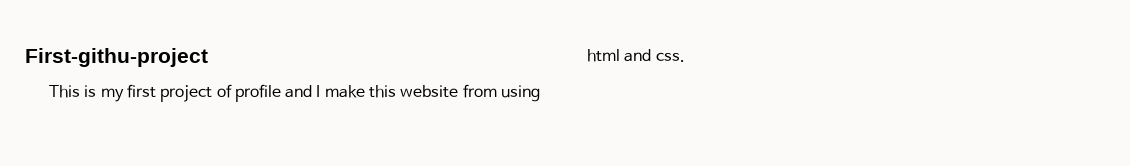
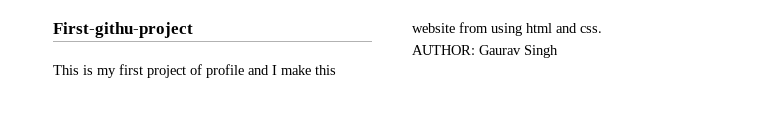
+ AUTHOR: Gaurav Singh

